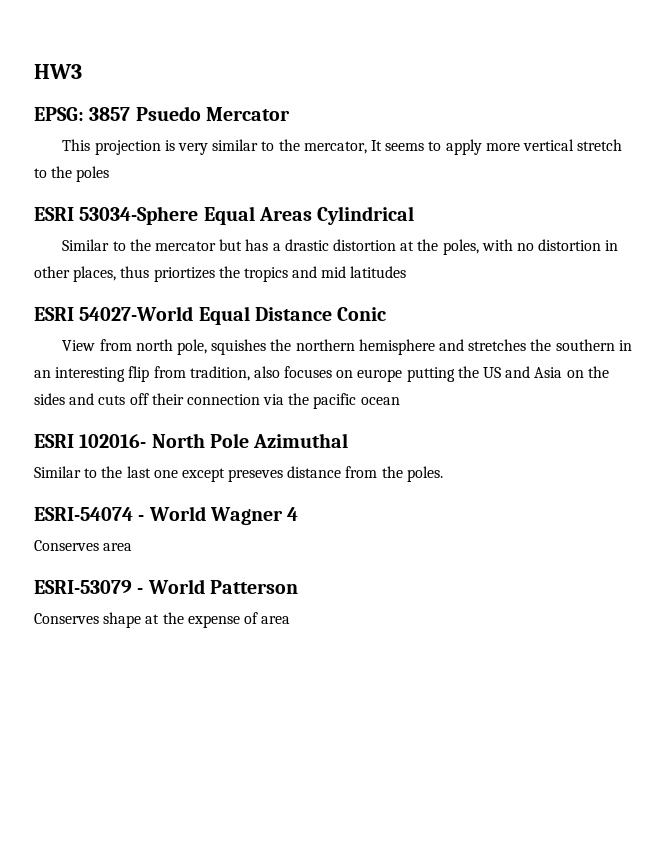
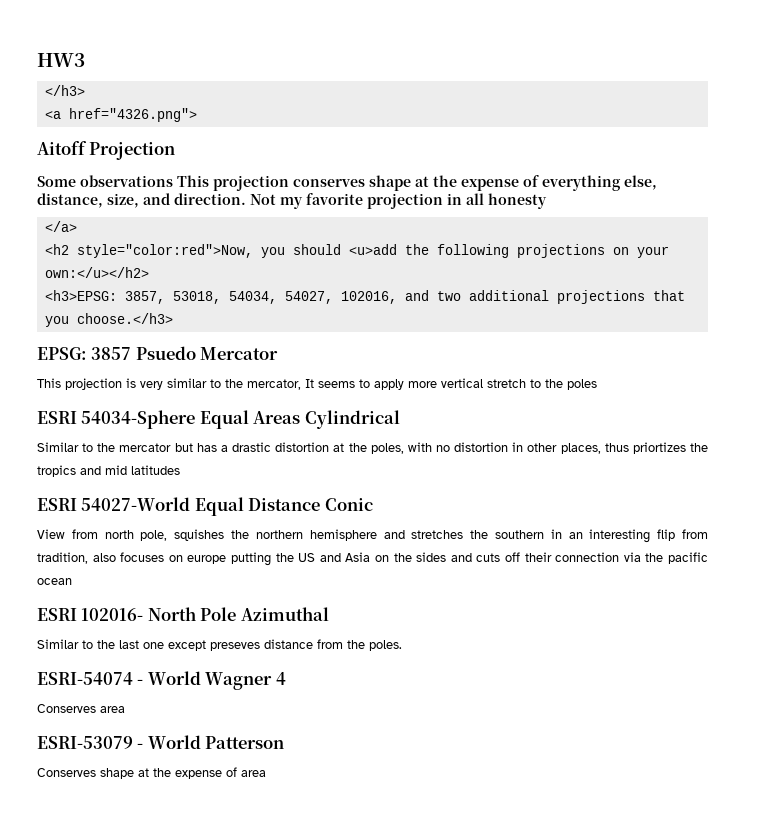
+ </h3>
+ <a href="4326.png">
+ Aitoff Projection
+ Some observations This projection conserves shape at the expense of everything else, distance, size, and direction. Not my favorite projection in all honesty
+ </a>
+ <h2 style="color:red">Now, you should <u>add the following projections on your own:</u></h2>
+ <h3>EPSG: 3857, 53018, 54034, 54027, 102016, and two additional projections that you choose.</h3>
- ESRI 53034-Sphere Equal Areas Cylindrical
+ ESRI 54034-Sphere Equal Areas Cylindrical

